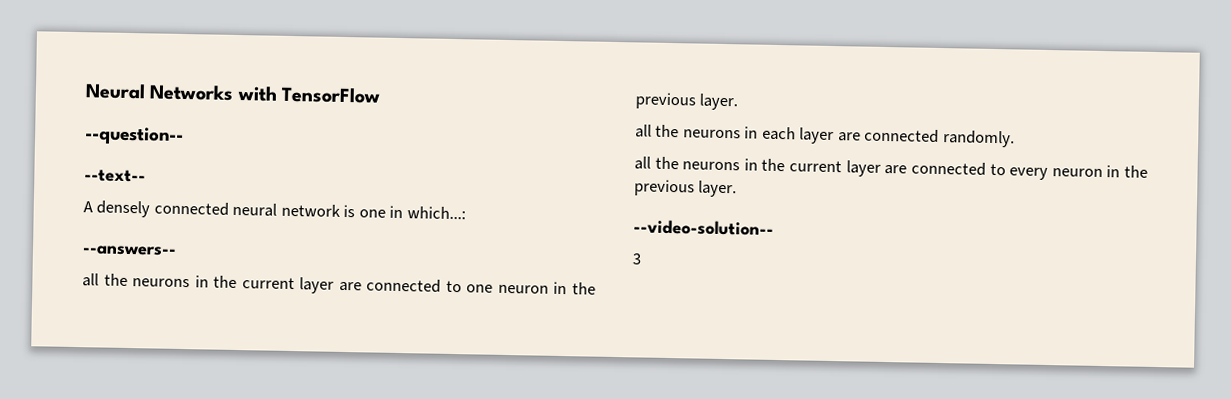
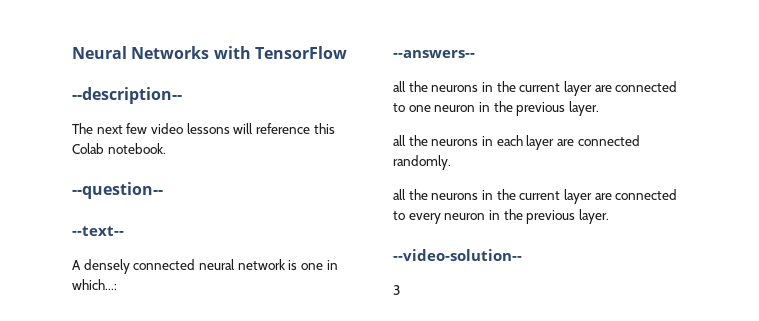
+ --description--
+ The next few video lessons will reference this Colab notebook.

